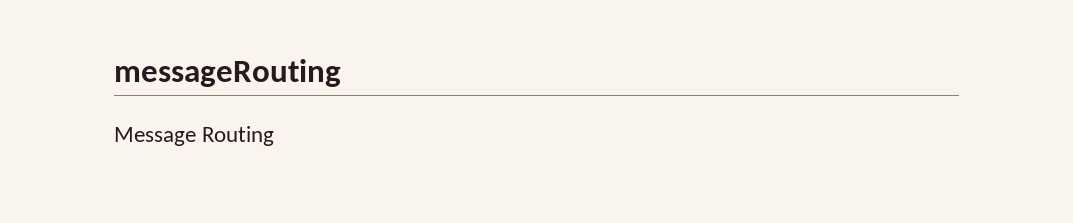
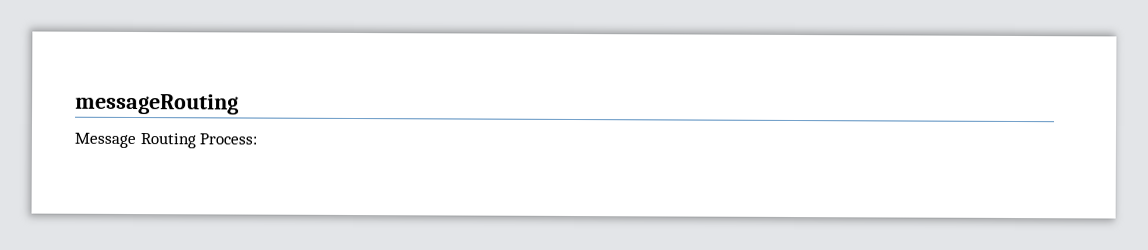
- Message Routing
+ Message Routing Process:

